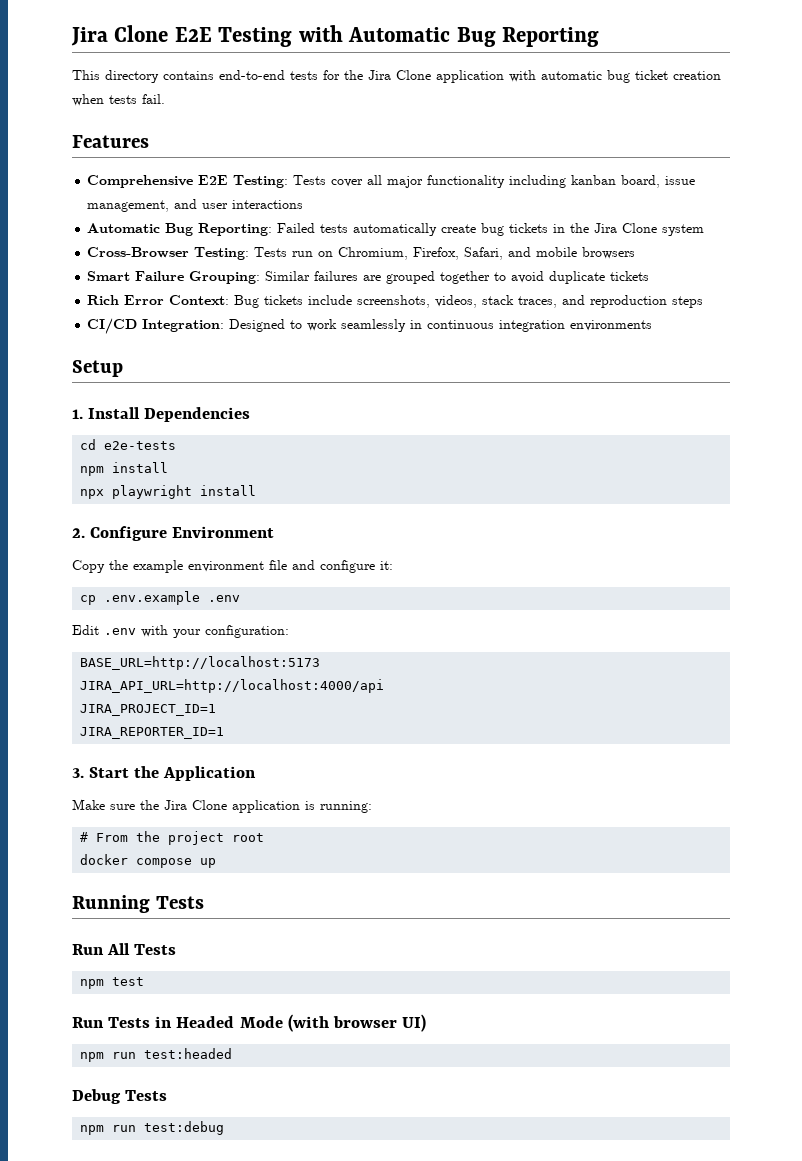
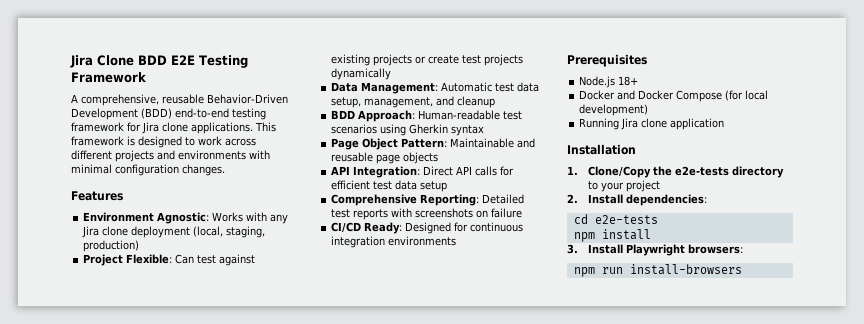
- Jira Clone E2E Testing with Automatic Bug Reporting
- This directory contains end-to-end tests for the Jira Clone application with automatic bug ticket creation when tests fail.
+ Jira Clone BDD E2E Testing Framework
+ A comprehensive, reusable Behavior-Driven Development (BDD) end-to-end testing framework for Jira clone applications. This framework is designed to work across different projects and environments with minimal configuration changes.
  Features
- Comprehensive E2E Testing: Tests cover all major functionality including kanban board, issue management, and user interactions
- Automatic Bug Reporting: Failed tests automatically create bug tickets in the Jira Clone system
- Cross-Browser Testing: Tests run on Chromium, Firefox, Safari, and mobile browsers
- Smart Failure Grouping: Similar failures are grouped together to avoid duplicate tickets
- Rich Error Context: Bug tickets include screenshots, videos, stack traces, and reproduction steps
- CI/CD Integration: Designed to work seamlessly in continuous integration environments
- Setup
- 1. Install Dependencies
+ Environment Agnostic: Works with any Jira clone deployment (local, staging, production)
+ Project Flexible: Can test against existing projects or create test projects dynamically
+ Data Management: Automatic test data setup, management, and cleanup
+ BDD Approach: Human-readable test scenarios using Gherkin syntax
+ Page Object Pattern: Maintainable and reusable page objects
+ API Integration: Direct API calls for efficient test data setup
+ Comprehensive Reporting: Detailed test reports with screenshots on failure
+ CI/CD Ready: Designed for continuous integration environments
+ Prerequisites
+ Node.js 18+
+ Docker and Docker Compose (for local development)
+ Running Jira clone application
+ Installation
+ 1. Clone/Copy the e2e-tests directory to your project
+ 2. Install dependencies:
  cd e2e-tests
  npm install
- npx playwright install
- 2. Configure Environment
- Copy the example environment file and configure it:
- cp .env.example .env
- Edit .env with your configuration:
- BASE_URL=http://localhost:5173
- JIRA_API_URL=http://localhost:4000/api
- JIRA_PROJECT_ID=1
- JIRA_REPORTER_ID=1
- 3. Start the Application
- Make sure the Jira Clone application is running:
- # From the project root
- docker compose up
- Running Tests
- Run All Tests
- npm test
- Run Tests in Headed Mode (with browser UI)
- npm run test:headed
- Debug Tests
- npm run test:debug
+ 3. Install Playwright browsers:
+ npm run install-browsers

